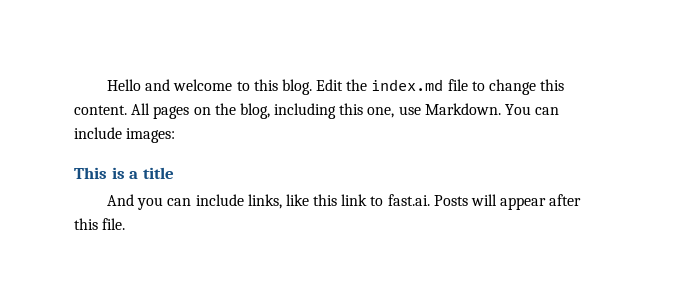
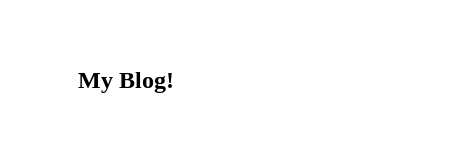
- Hello and welcome to this blog. Edit the index.md file to change this content. All pages on the blog, including this one, use Markdown. You can include images:
- This is a title
- And you can include links, like this link to fast.ai. Posts will appear after this file.
+ My Blog!

